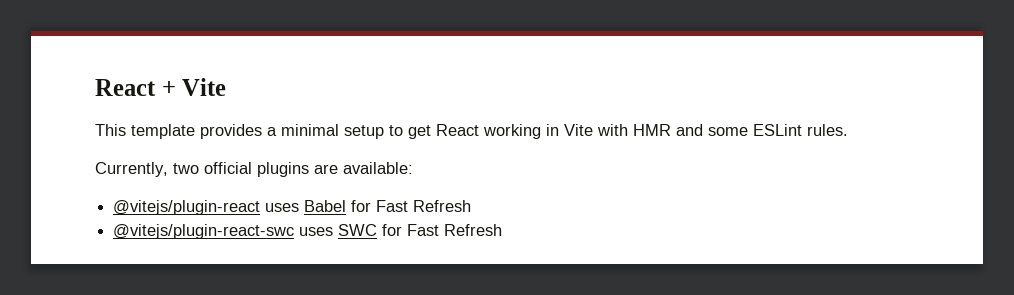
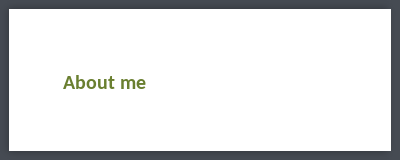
- React + Vite
- This template provides a minimal setup to get React working in Vite with HMR and some ESLint rules.
- Currently, two official plugins are available:
- @vitejs/plugin-react uses Babel for Fast Refresh
- @vitejs/plugin-react-swc uses SWC for Fast Refresh
+ About me

